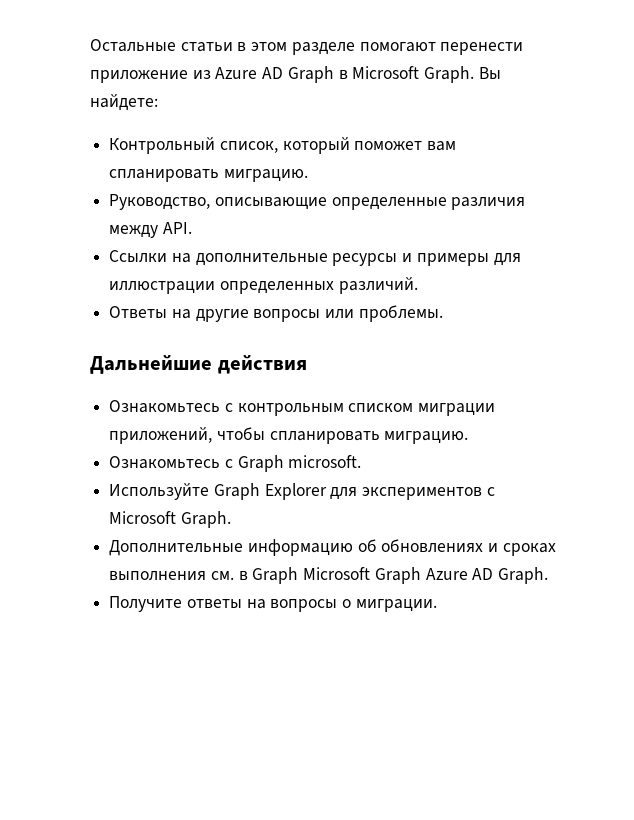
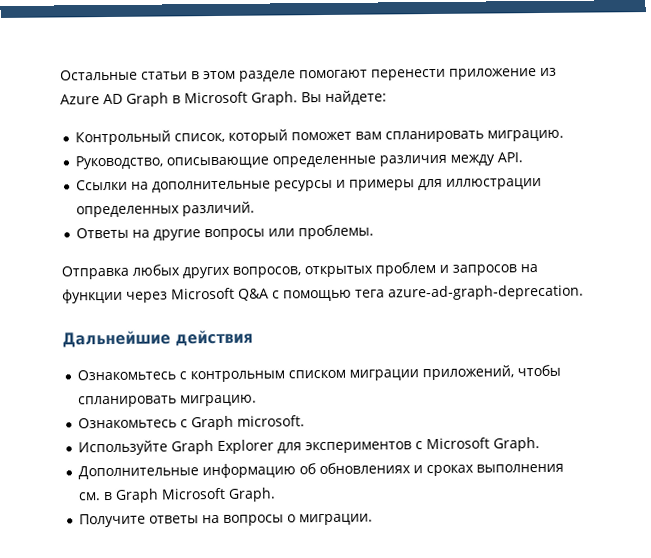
+ Отправка любых других вопросов, открытых проблем и запросов на функции через Microsoft Q&A с помощью тега azure-ad-graph-deprecation.
- Дополнительные информацию об обновлениях и сроках выполнения см. в Graph Microsoft Graph Azure AD Graph.
+ Дополнительные информацию об обновлениях и сроках выполнения см. в Graph Microsoft Graph.

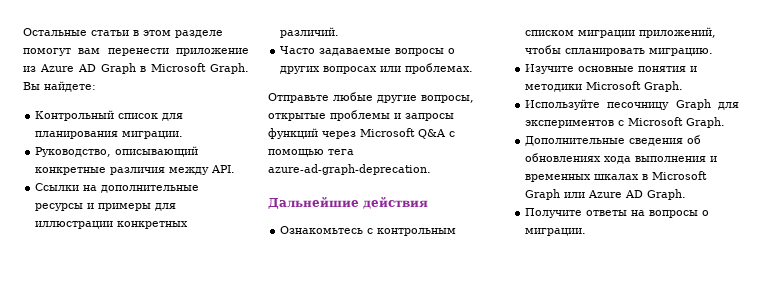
- Остальные статьи в этом разделе помогают перенести приложение из Azure AD Graph в Microsoft Graph.
+ Остальные статьи в этом разделе помогут вам перенести приложение из Azure AD Graph в Microsoft Graph.
- Контрольный список, который поможет вам спланировать миграцию.
+ Контрольный список для планирования миграции.
- Руководство, описывающие определенные различия между API.
+ Руководство, описывающий конкретные различия между API.
- Ссылки на дополнительные ресурсы и примеры для иллюстрации определенных различий.
+ Ссылки на дополнительные ресурсы и примеры для иллюстрации конкретных различий.
- Ответы на другие вопросы или проблемы.
- Отправка любых других вопросов, открытых проблем и запросов на функции через Microsoft Q&A с помощью тега azure-ad-graph-deprecation.
+ Часто задаваемые вопросы о других вопросах или проблемах.
+ Отправьте любые другие вопросы, открытые проблемы и запросы функций через Microsoft Q&A с помощью тега azure-ad-graph-deprecation.
- Ознакомьтесь с Graph microsoft.
+ Изучите основные понятия и методики Microsoft Graph.
- Используйте Graph Explorer для экспериментов с Microsoft Graph.
+ Используйте песочницу Graph для экспериментов с Microsoft Graph.
- Дополнительные информацию об обновлениях и сроках выполнения см. в Graph Microsoft Graph.
+ Дополнительные сведения об обновлениях хода выполнения и временных шкалах в Microsoft Graph или Azure AD Graph.

